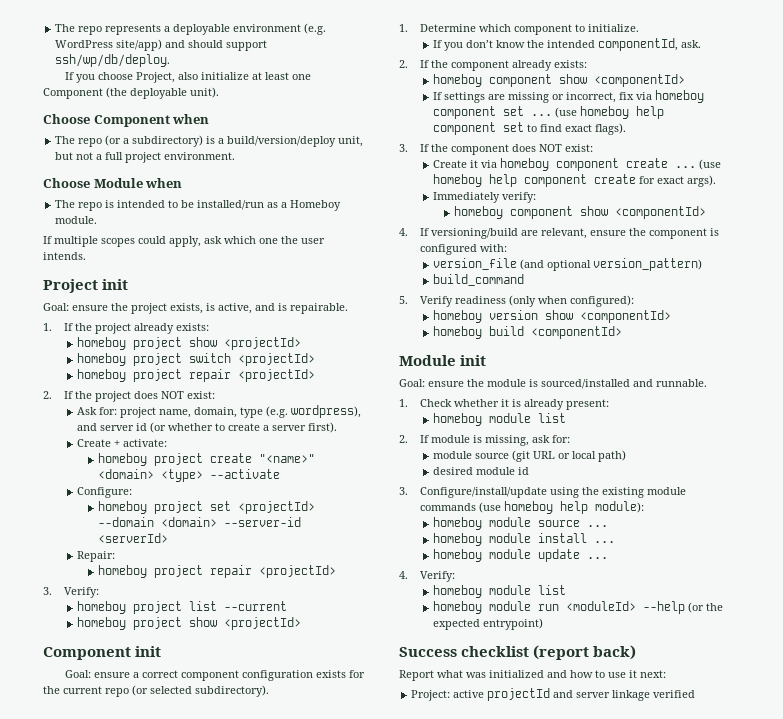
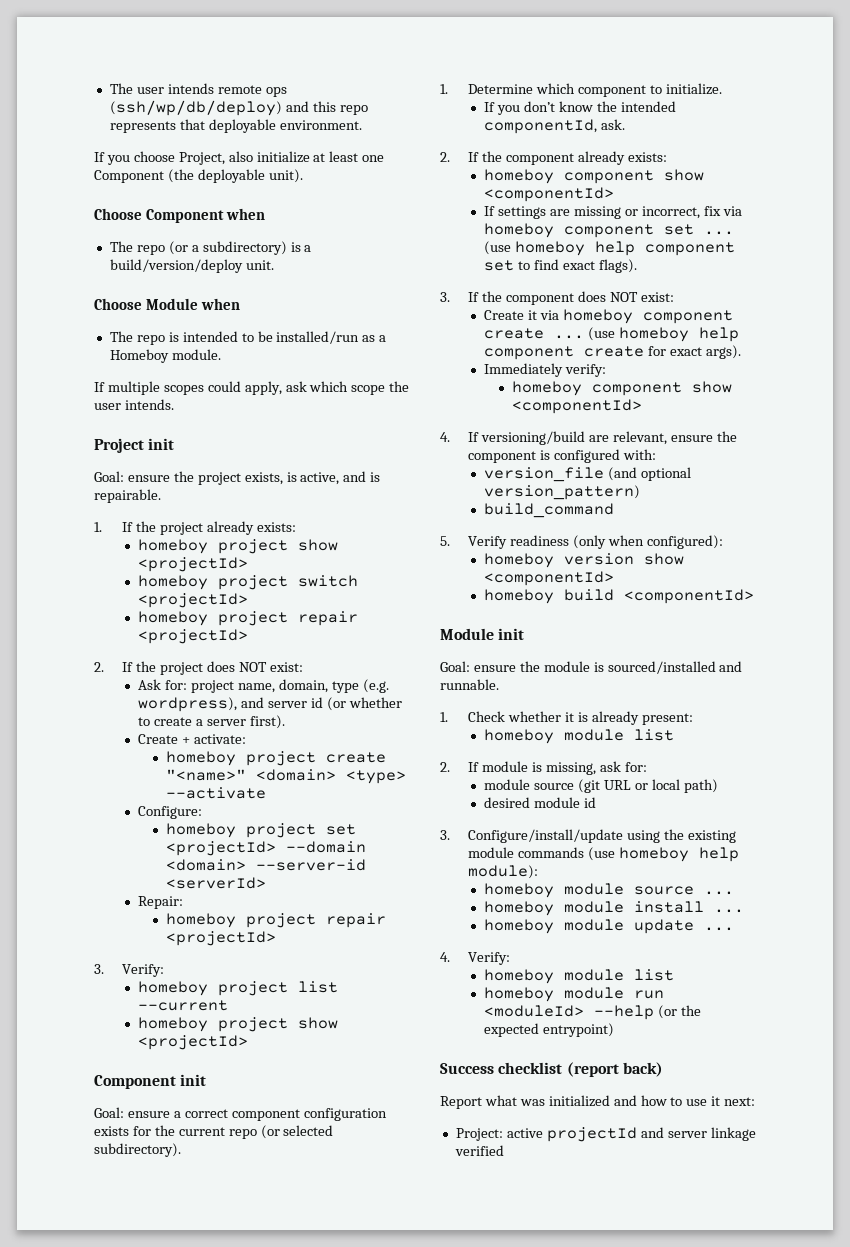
- The repo represents a deployable environment (e.g. WordPress site/app) and should support ssh/wp/db/deploy.
+ The user intends remote ops (ssh/wp/db/deploy) and this repo represents that deployable environment.
- The repo (or a subdirectory) is a build/version/deploy unit, but not a full project environment.
+ The repo (or a subdirectory) is a build/version/deploy unit.
- If multiple scopes could apply, ask which one the user intends.
+ If multiple scopes could apply, ask which scope the user intends.

